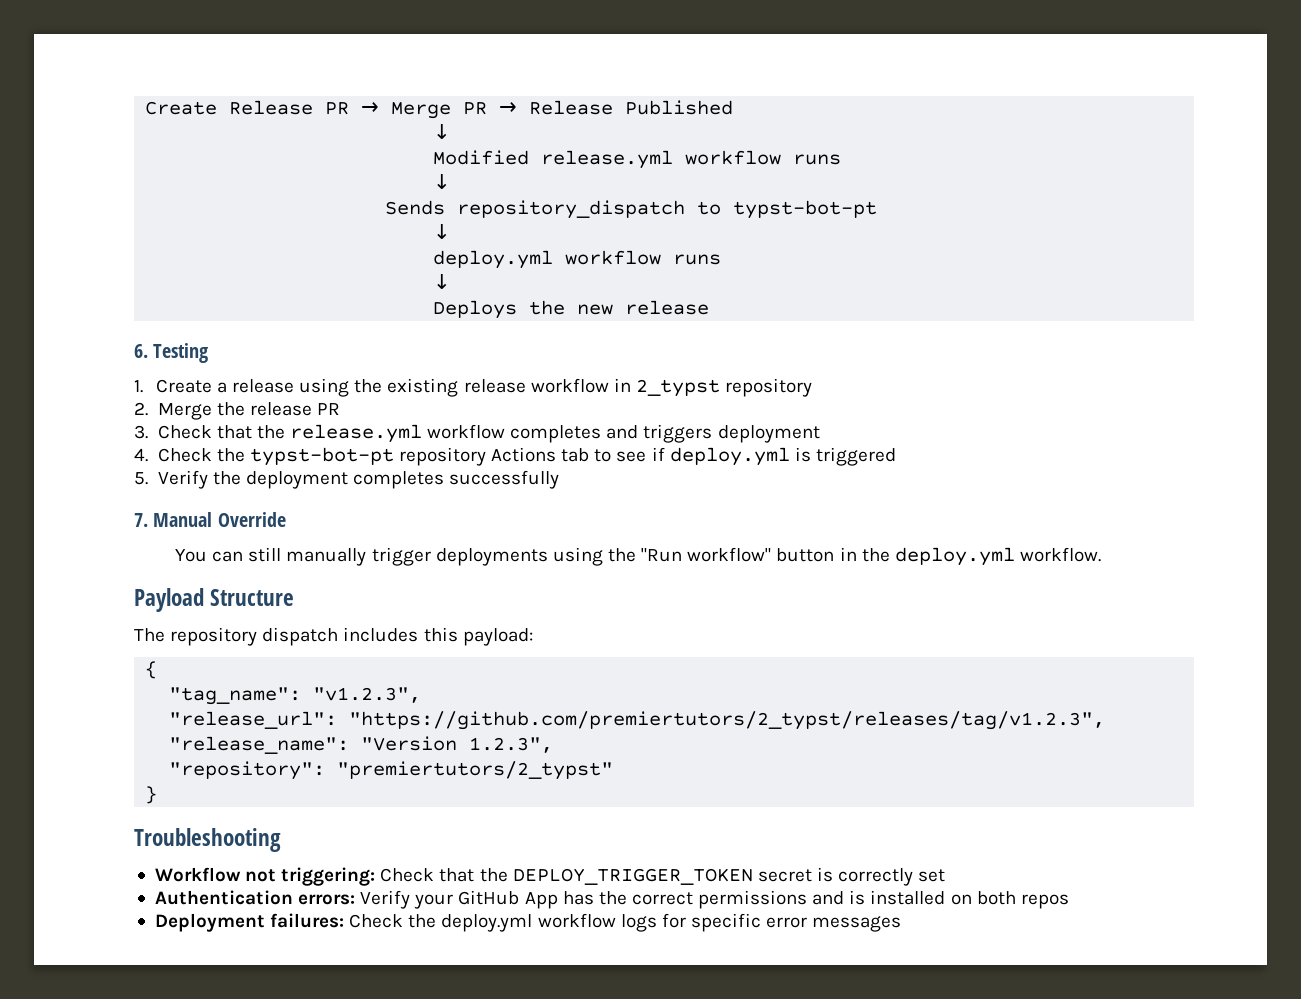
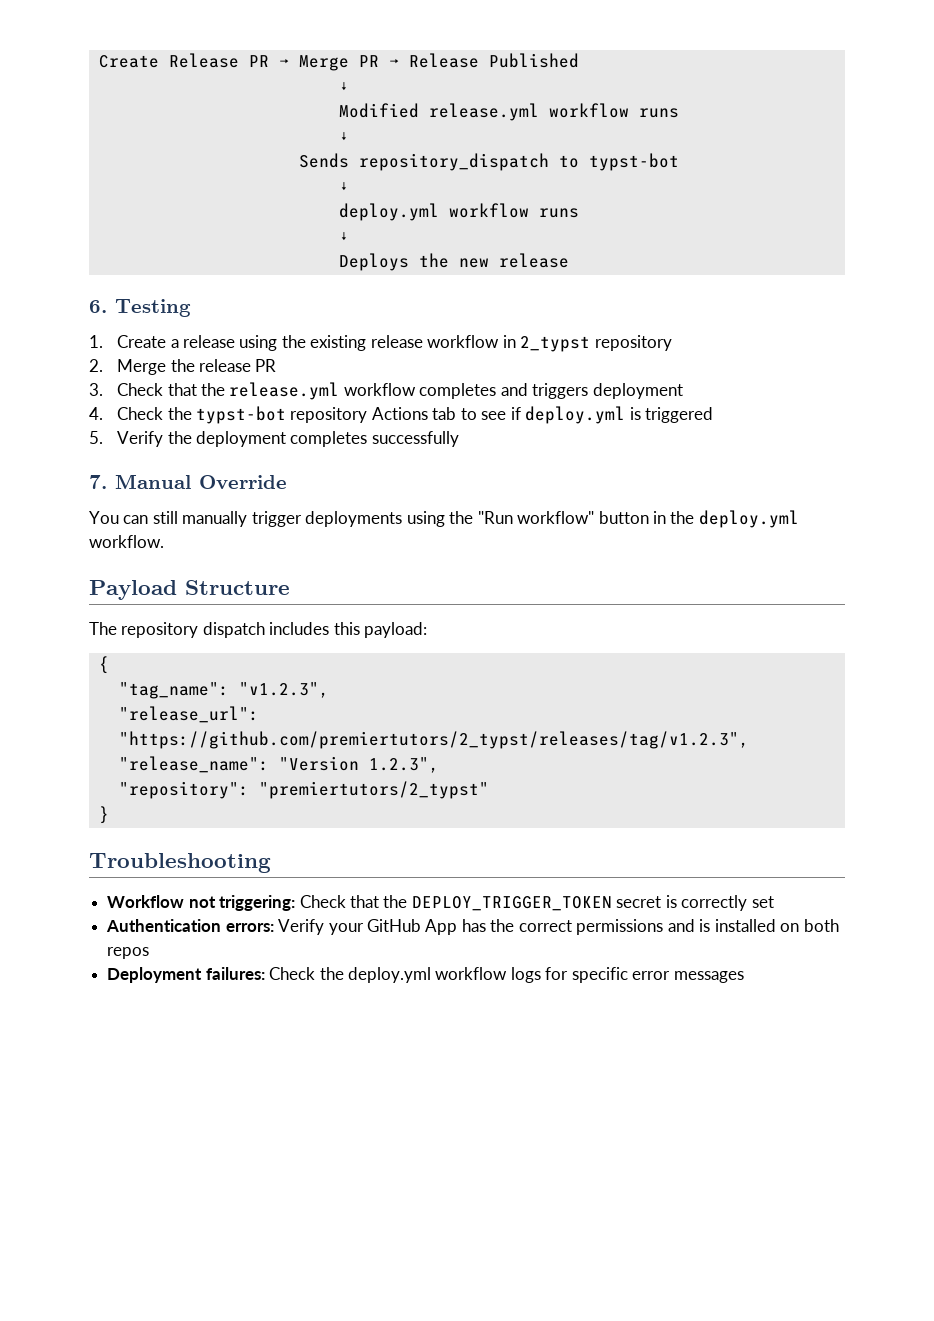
- Sends repository_dispatch to typst-bot-pt
+ Sends repository_dispatch to typst-bot
- 4. Check the typst-bot-pt repository Actions tab to see if deploy.yml is triggered
+ 4. Check the typst-bot repository Actions tab to see if deploy.yml is triggered

